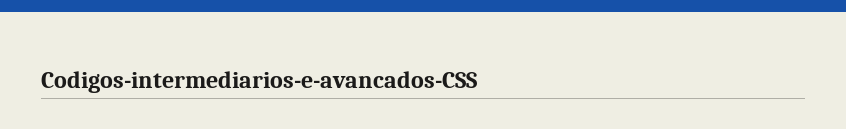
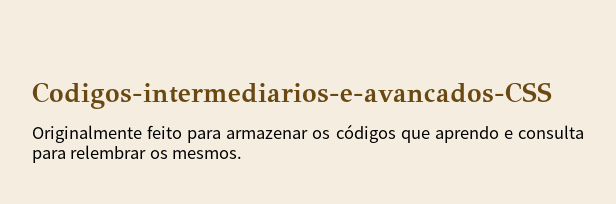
+ Originalmente feito para armazenar os códigos que aprendo e consulta para relembrar os mesmos.

